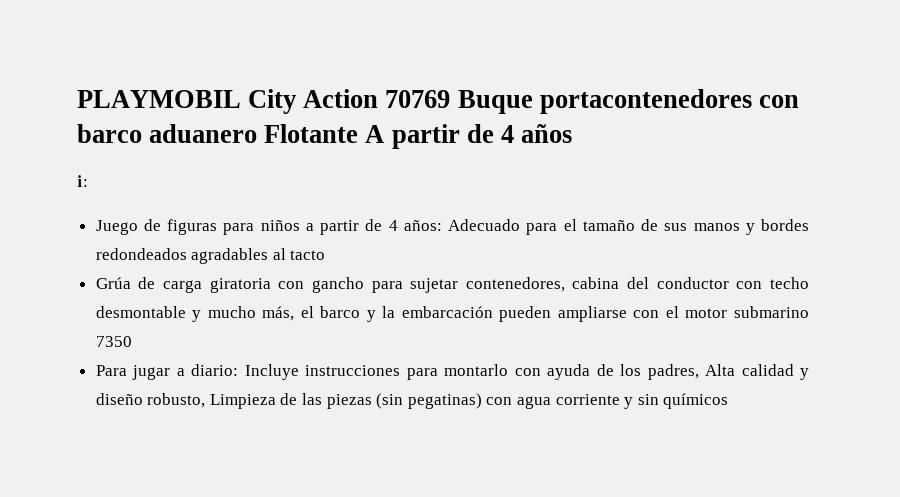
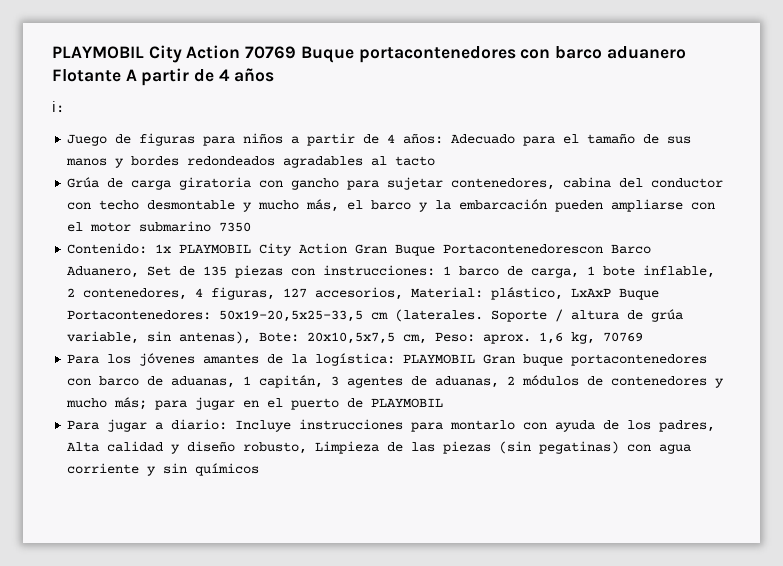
+ Contenido: 1x PLAYMOBIL City Action Gran Buque Portacontenedorescon Barco Aduanero, Set de 135 piezas con instrucciones: 1 barco de carga, 1 bote inflable, 2 contenedores, 4 figuras, 127 accesorios, Material: plástico, LxAxP Buque Portacontenedores: 50x19-20,5x25-33,5 cm (laterales. Soporte / altura de grúa variable, sin antenas), Bote: 20x10,5x7,5 cm, Peso: aprox. 1,6 kg, 70769
+ Para los jóvenes amantes de la logística: PLAYMOBIL Gran buque portacontenedores con barco de aduanas, 1 capitán, 3 agentes de aduanas, 2 módulos de contenedores y mucho más; para jugar en el puerto de PLAYMOBIL

